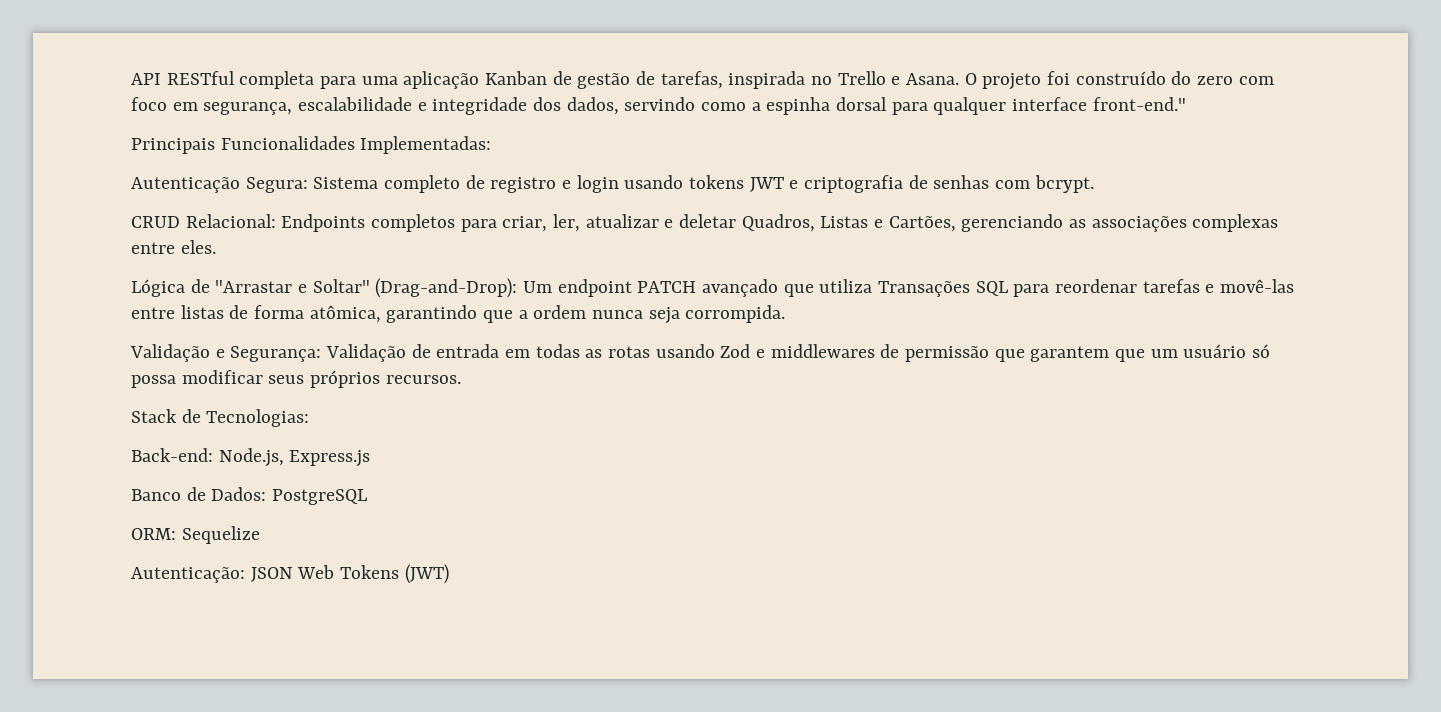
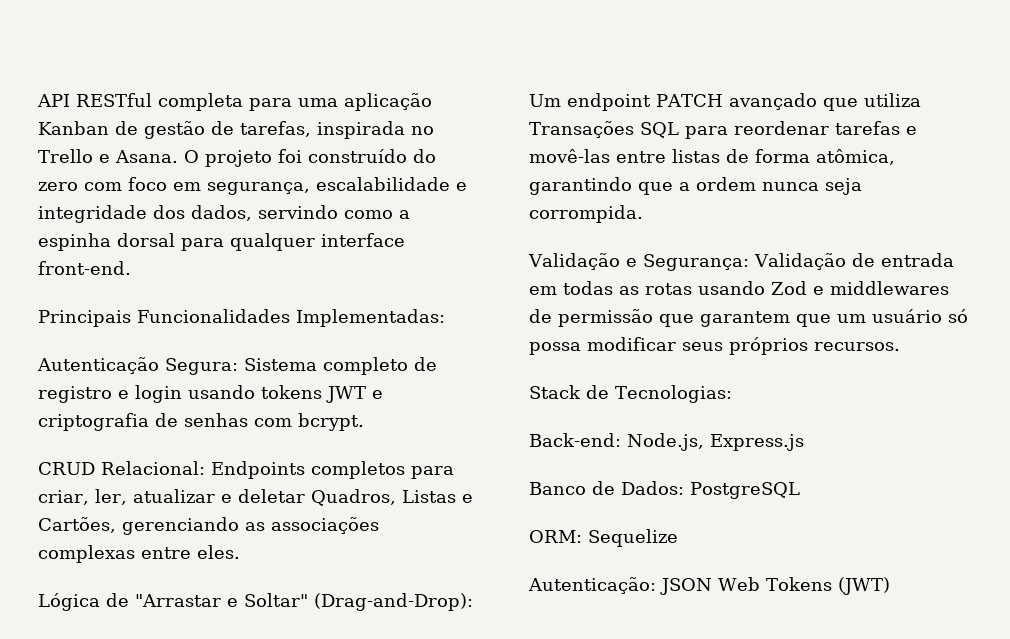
- O projeto foi construído do zero com foco em segurança, escalabilidade e integridade dos dados, servindo como a espinha dorsal para qualquer interface front-end."
+ O projeto foi construído do zero com foco em segurança, escalabilidade e integridade dos dados, servindo como a espinha dorsal para qualquer interface front-end.

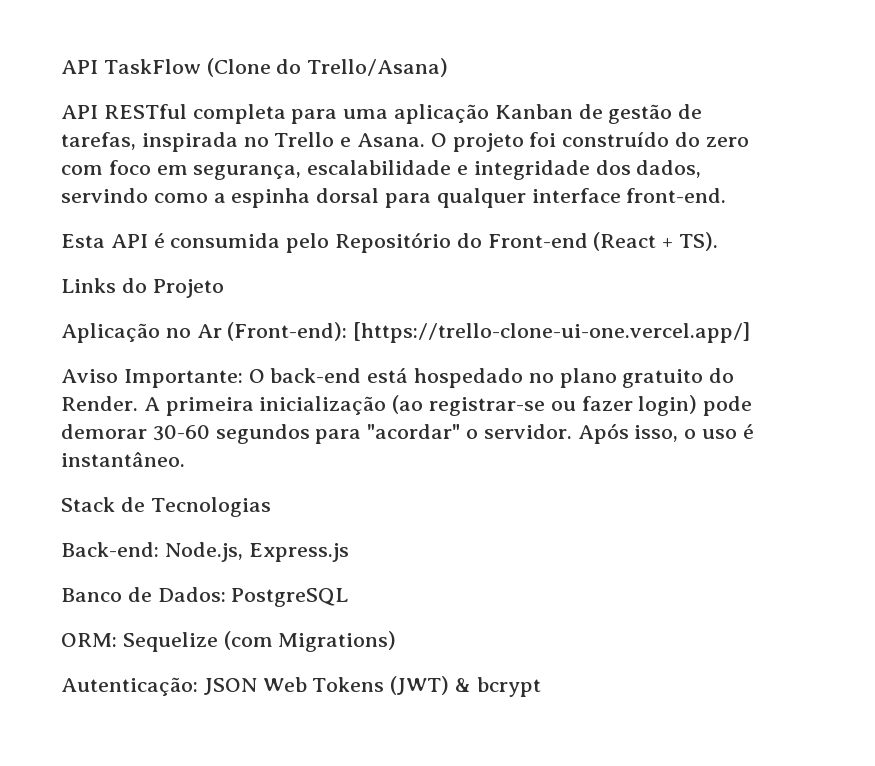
+ API TaskFlow (Clone do Trello/Asana)
- Principais Funcionalidades Implementadas:
- Autenticação Segura: Sistema completo de registro e login usando tokens JWT e criptografia de senhas com bcrypt.
- CRUD Relacional: Endpoints completos para criar, ler, atualizar e deletar Quadros, Listas e Cartões, gerenciando as associações complexas entre eles.
- Lógica de "Arrastar e Soltar" (Drag-and-Drop): Um endpoint PATCH avançado que utiliza Transações SQL para reordenar tarefas e movê-las entre listas de forma atômica, garantindo que a ordem nunca seja corrompida.
- Validação e Segurança: Validação de entrada em todas as rotas usando Zod e middlewares de permissão que garantem que um usuário só possa modificar seus próprios recursos.
+ Esta API é consumida pelo Repositório do Front-end (React + TS).
+ Links do Projeto
+ Aplicação no Ar (Front-end): [https://trello-clone-ui-one.vercel.app/]
+ Aviso Importante: O back-end está hospedado no plano gratuito do Render. A primeira inicialização (ao registrar-se ou fazer login) pode demorar 30-60 segundos para "acordar" o servidor. Após isso, o uso é instantâneo.
- Stack de Tecnologias:
+ Stack de Tecnologias
- ORM: Sequelize
+ ORM: Sequelize (com Migrations)
- Autenticação: JSON Web Tokens (JWT)
+ Autenticação: JSON Web Tokens (JWT) & bcrypt

